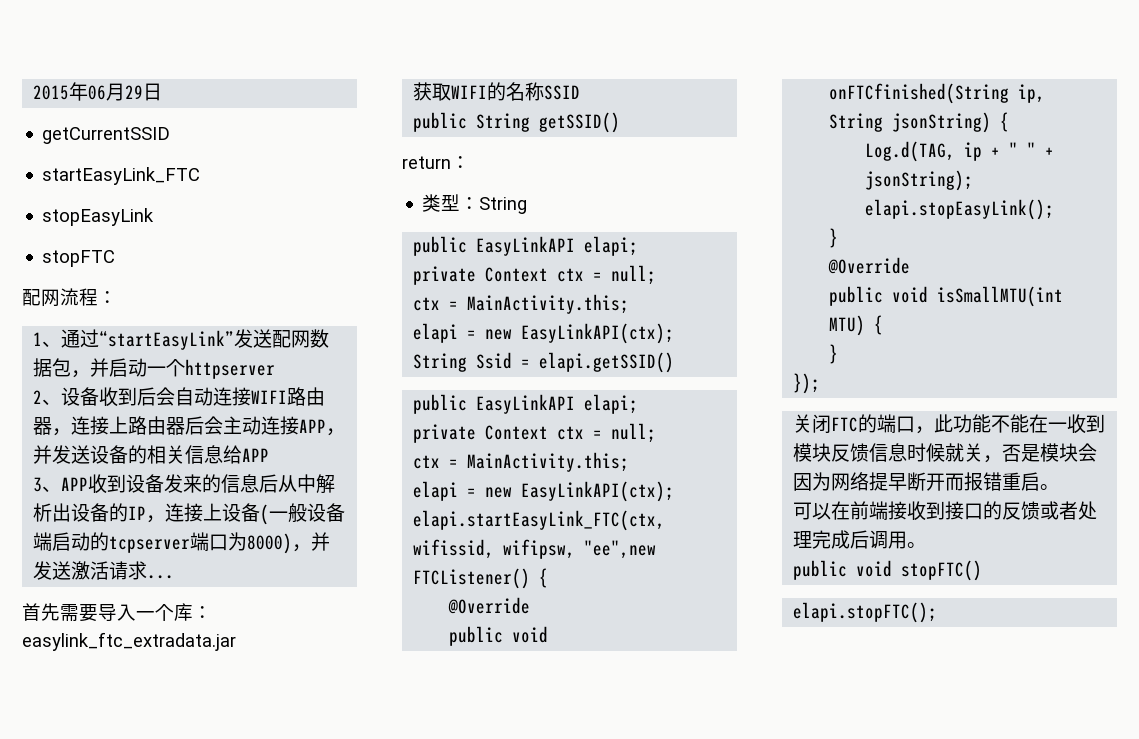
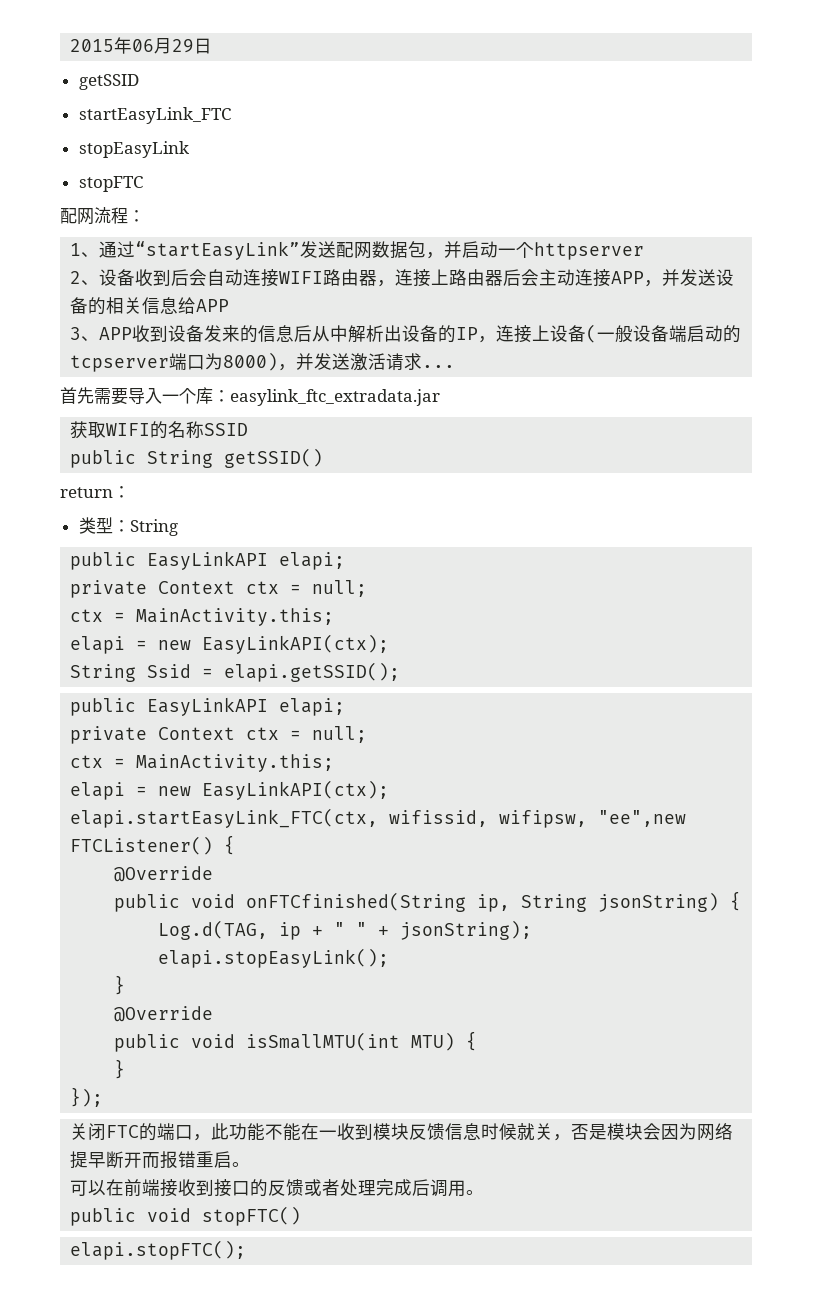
- getCurrentSSID
+ getSSID
- String Ssid = elapi.getSSID()
+ String Ssid = elapi.getSSID();

